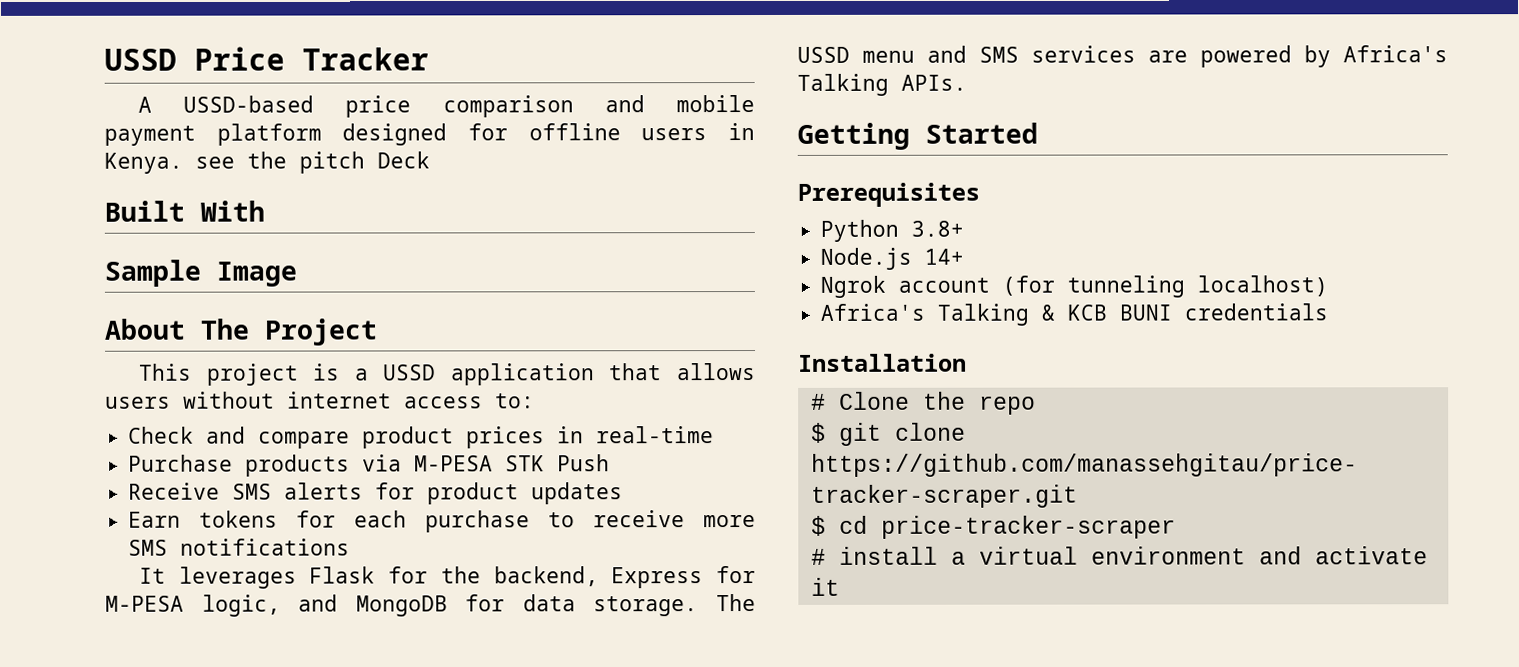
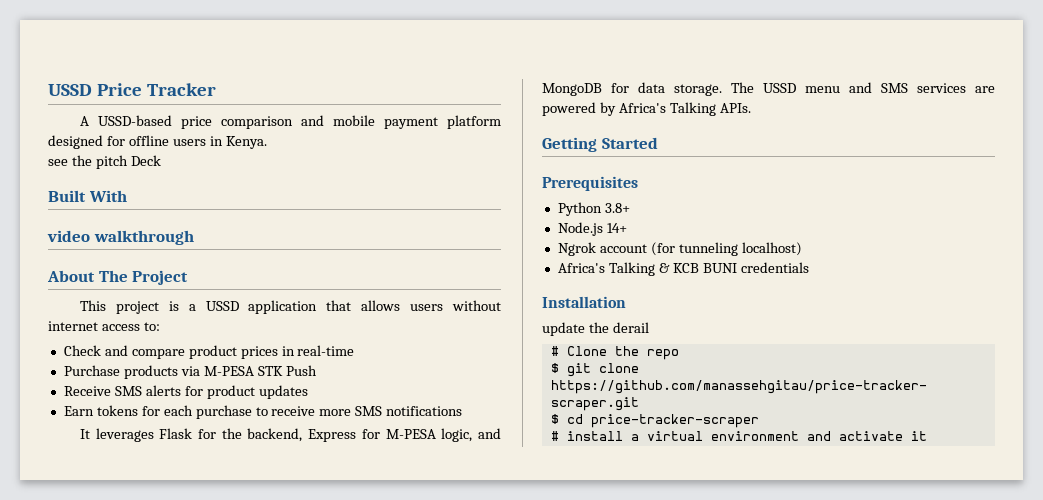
- A USSD-based price comparison and mobile payment platform designed for offline users in Kenya. see the pitch Deck
+ A USSD-based price comparison and mobile payment platform designed for offline users in Kenya.
+ see the pitch Deck
- Sample Image
+ video walkthrough
+ update the derail

